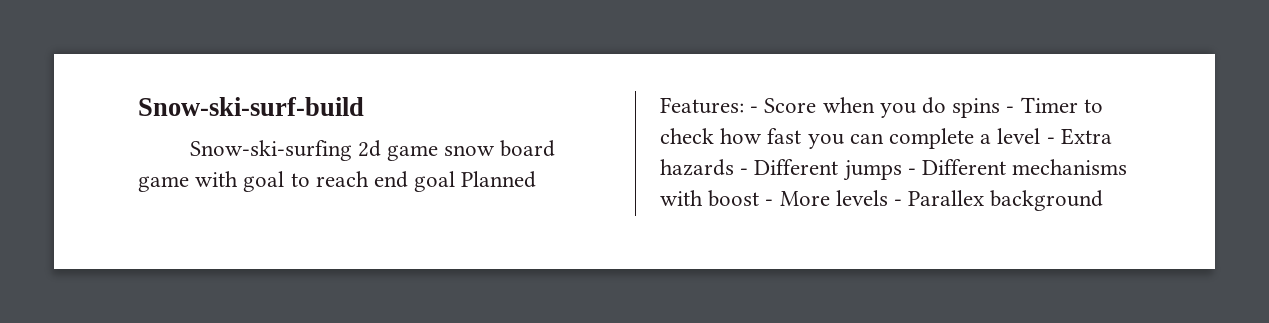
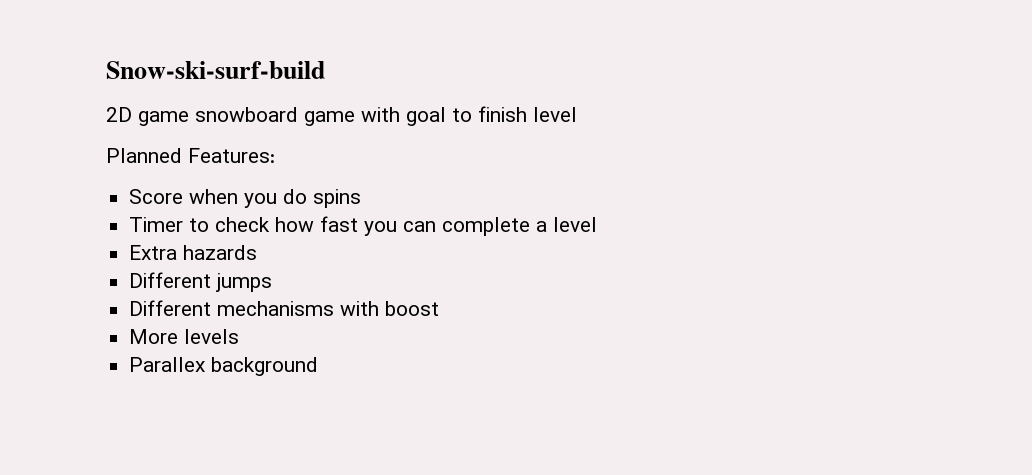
- Snow-ski-surfing 2d game snow board game with goal to reach end goal Planned Features: - Score when you do spins - Timer to check how fast you can complete a level - Extra hazards - Different jumps - Different mechanisms with boost - More levels - Parallex background
+ 2D game snowboard game with goal to finish level
+ Planned Features:
+ Score when you do spins
+ Timer to check how fast you can complete a level
+ Extra hazards
+ Different jumps
+ Different mechanisms with boost
+ More levels
+ Parallex background

